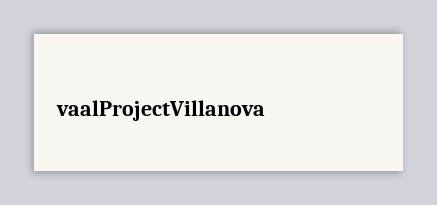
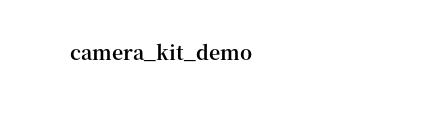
- vaalProjectVillanova
+ camera_kit_demo

